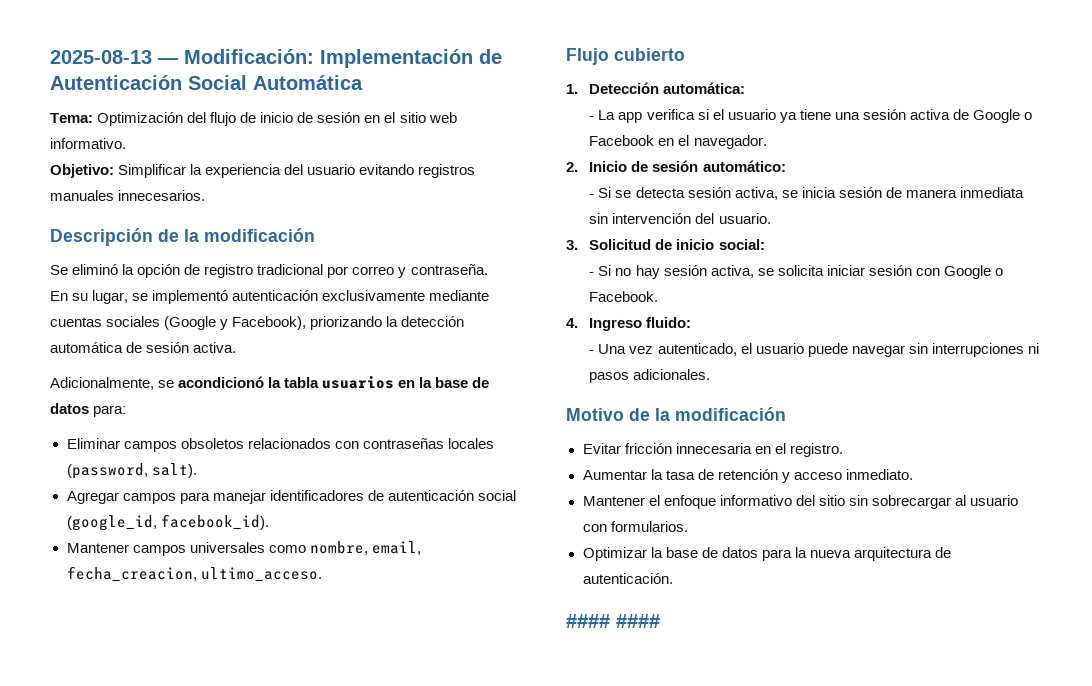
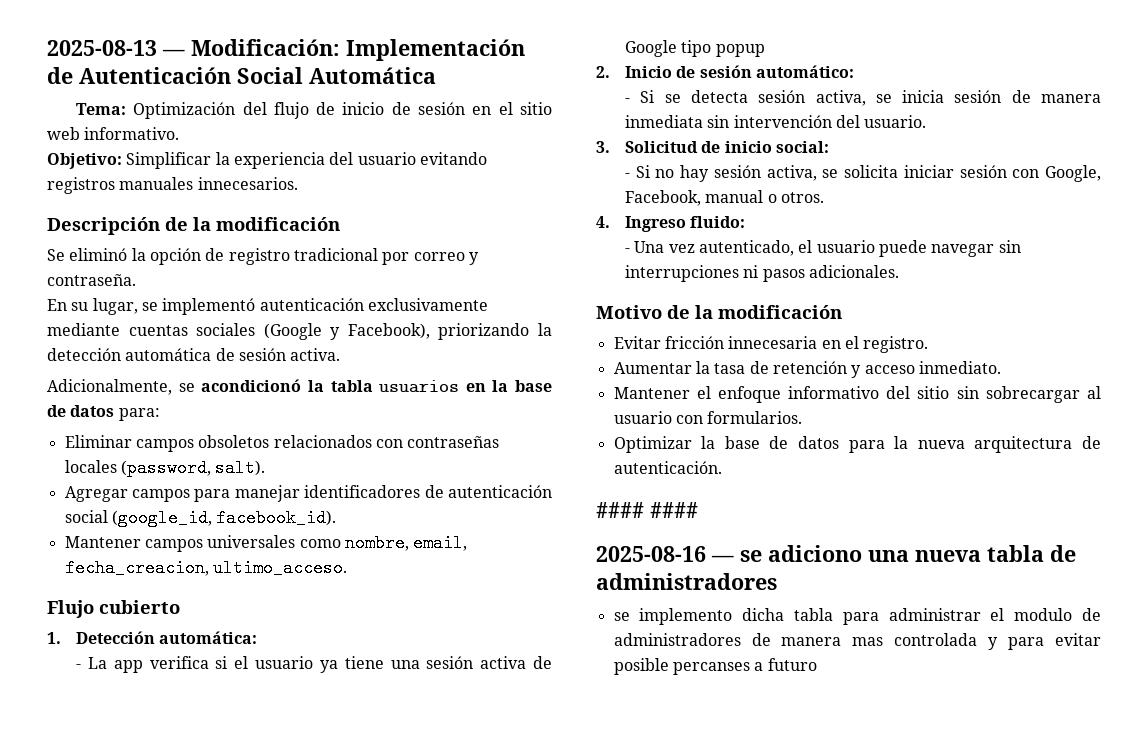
- - La app verifica si el usuario ya tiene una sesión activa de Google o Facebook en el navegador.
+ - La app verifica si el usuario ya tiene una sesión activa de Google tipo popup
- - Si no hay sesión activa, se solicita iniciar sesión con Google o Facebook.
+ - Si no hay sesión activa, se solicita iniciar sesión con Google, Facebook, manual o otros.
+ 2025-08-16 — se adiciono una nueva tabla de administradores
+ se implemento dicha tabla para administrar el modulo de administradores de manera mas controlada y para evitar posible percanses a futuro

